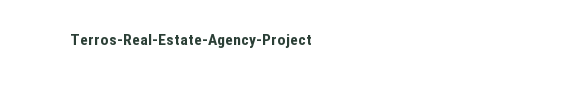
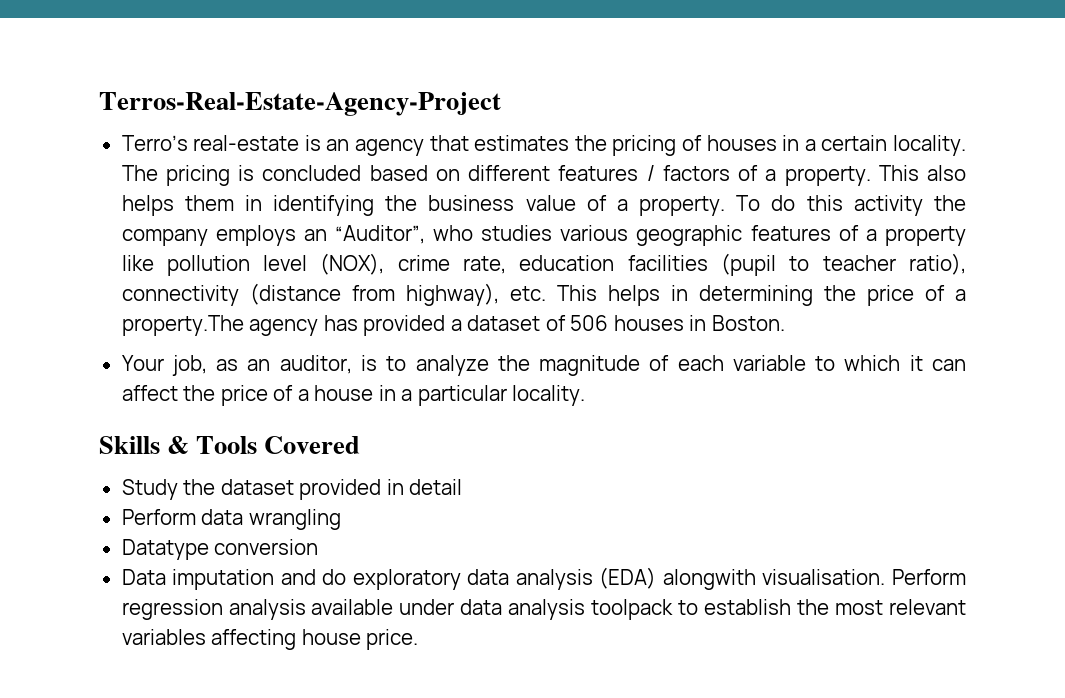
+ Terro’s real-estate is an agency that estimates the pricing of houses in a certain locality. The pricing is concluded based on different features / factors of a property. This also helps them in identifying the business value of a property. To do this activity the company employs an “Auditor”, who studies various geographic features of a property like pollution level (NOX), crime rate, education facilities (pupil to teacher ratio), connectivity (distance from highway), etc. This helps in determining the price of a property.The agency has provided a dataset of 506 houses in Boston.
+ Your job, as an auditor, is to analyze the magnitude of each variable to which it can affect the price of a house in a particular locality.
+ Skills & Tools Covered
+ Study the dataset provided in detail
+ Perform data wrangling
+ Datatype conversion
+ Data imputation and do exploratory data analysis (EDA) alongwith visualisation. Perform regression analysis available under data analysis toolpack to establish the most relevant variables affecting house price.

